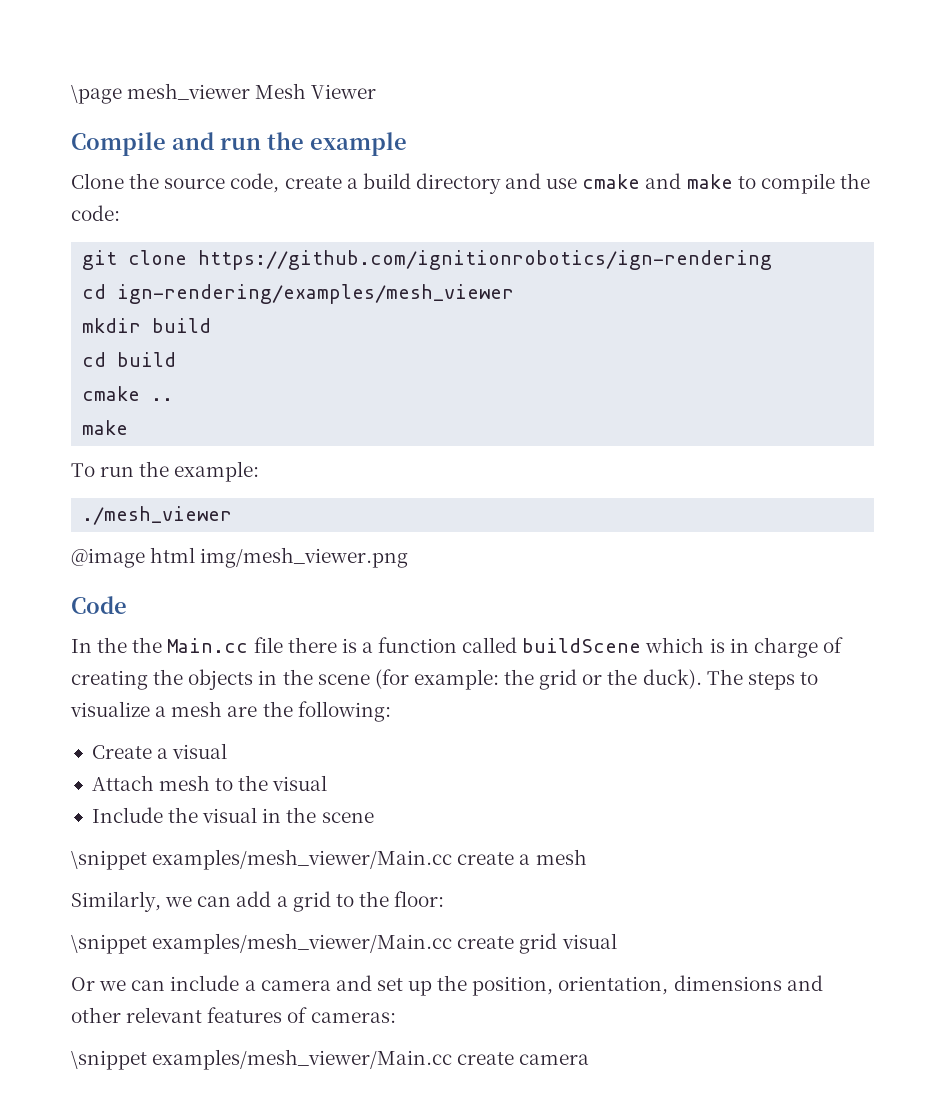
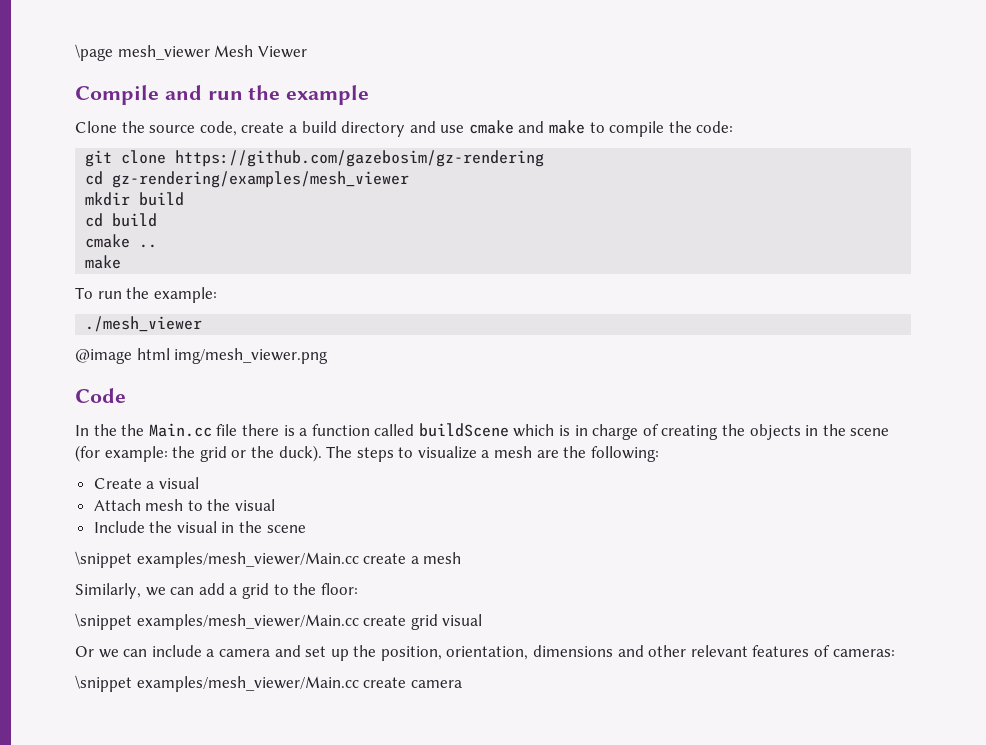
- git clone https://github.com/ignitionrobotics/ign-rendering
- cd ign-rendering/examples/mesh_viewer
+ git clone https://github.com/gazebosim/gz-rendering
+ cd gz-rendering/examples/mesh_viewer

